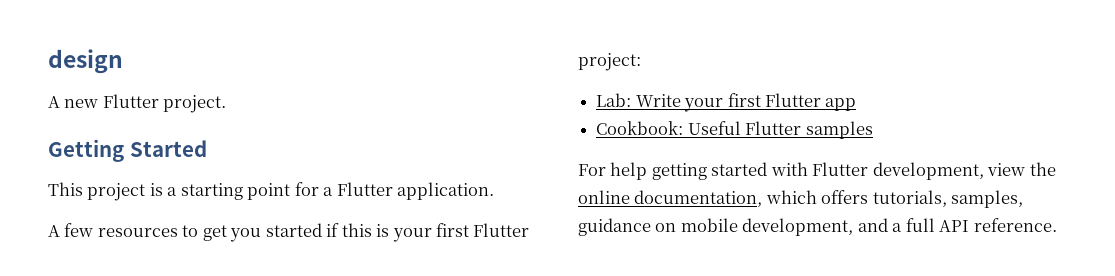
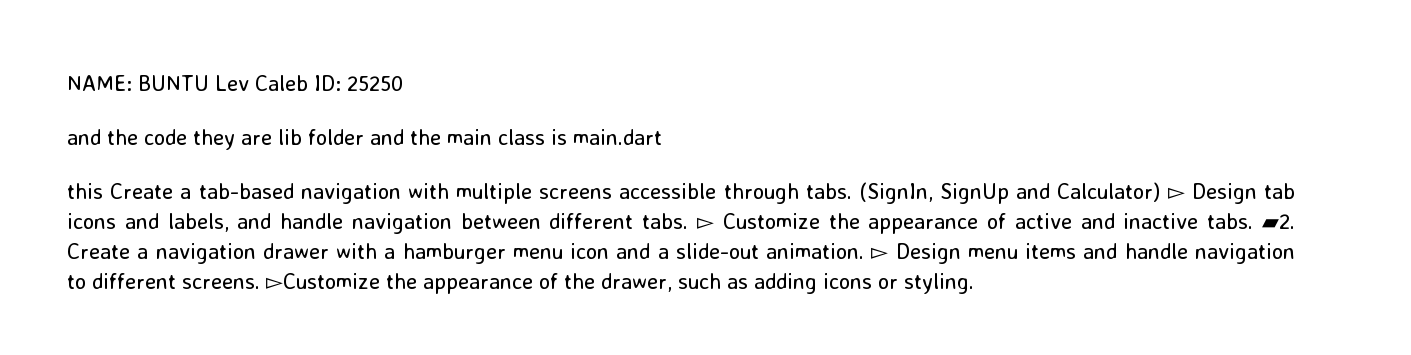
- design
- A new Flutter project.
- Getting Started
- This project is a starting point for a Flutter application.
- A few resources to get you started if this is your first Flutter project:
- Lab: Write your first Flutter app
- Cookbook: Useful Flutter samples
- For help getting started with Flutter development, view the online documentation, which offers tutorials, samples, guidance on mobile development, and a full API reference.
+ NAME: BUNTU Lev Caleb ID: 25250
+ and the code they are lib folder and the main class is main.dart
+ this Create a tab-based navigation with multiple screens accessible through tabs. (SignIn, SignUp and Calculator) ▻ Design tab icons and labels, and handle navigation between different tabs. ▻ Customize the appearance of active and inactive tabs. ▰2. Create a navigation drawer with a hamburger menu icon and a slide-out animation. ▻ Design menu items and handle navigation to different screens. ▻Customize the appearance of the drawer, such as adding icons or styling.

